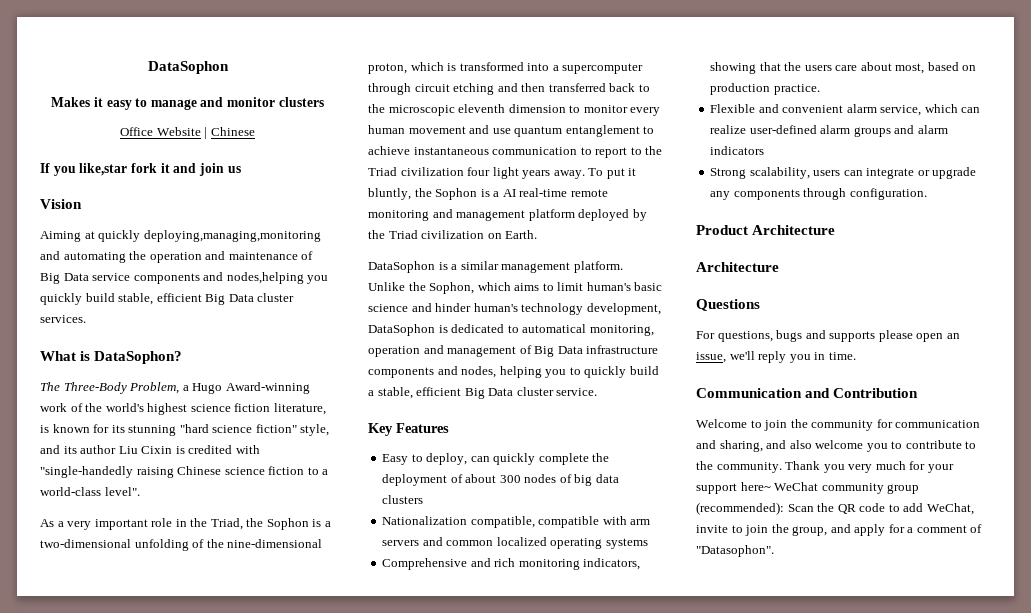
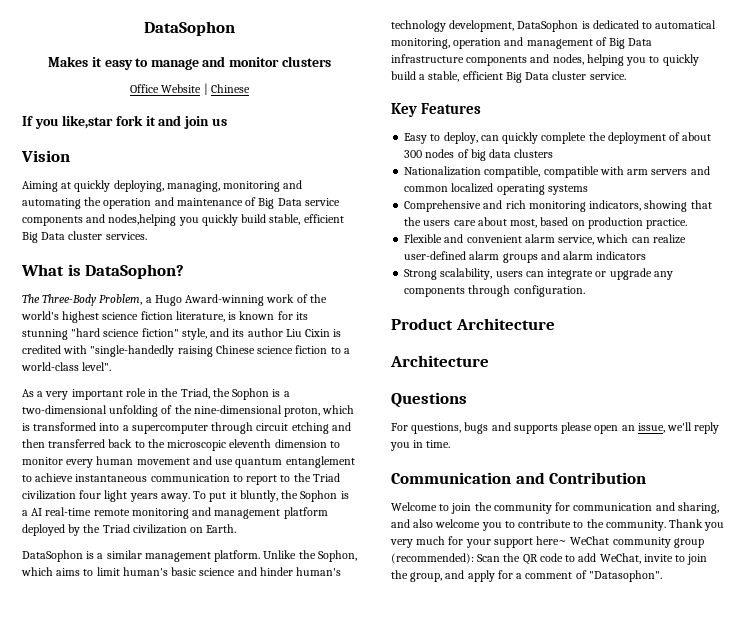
- Aiming at quickly deploying,managing,monitoring and automating the operation and maintenance of Big Data service components and nodes,helping you quickly build stable, efficient Big Data cluster services.
+ Aiming at quickly deploying, managing, monitoring and automating the operation and maintenance of Big Data service components and nodes,helping you quickly build stable, efficient Big Data cluster services.

